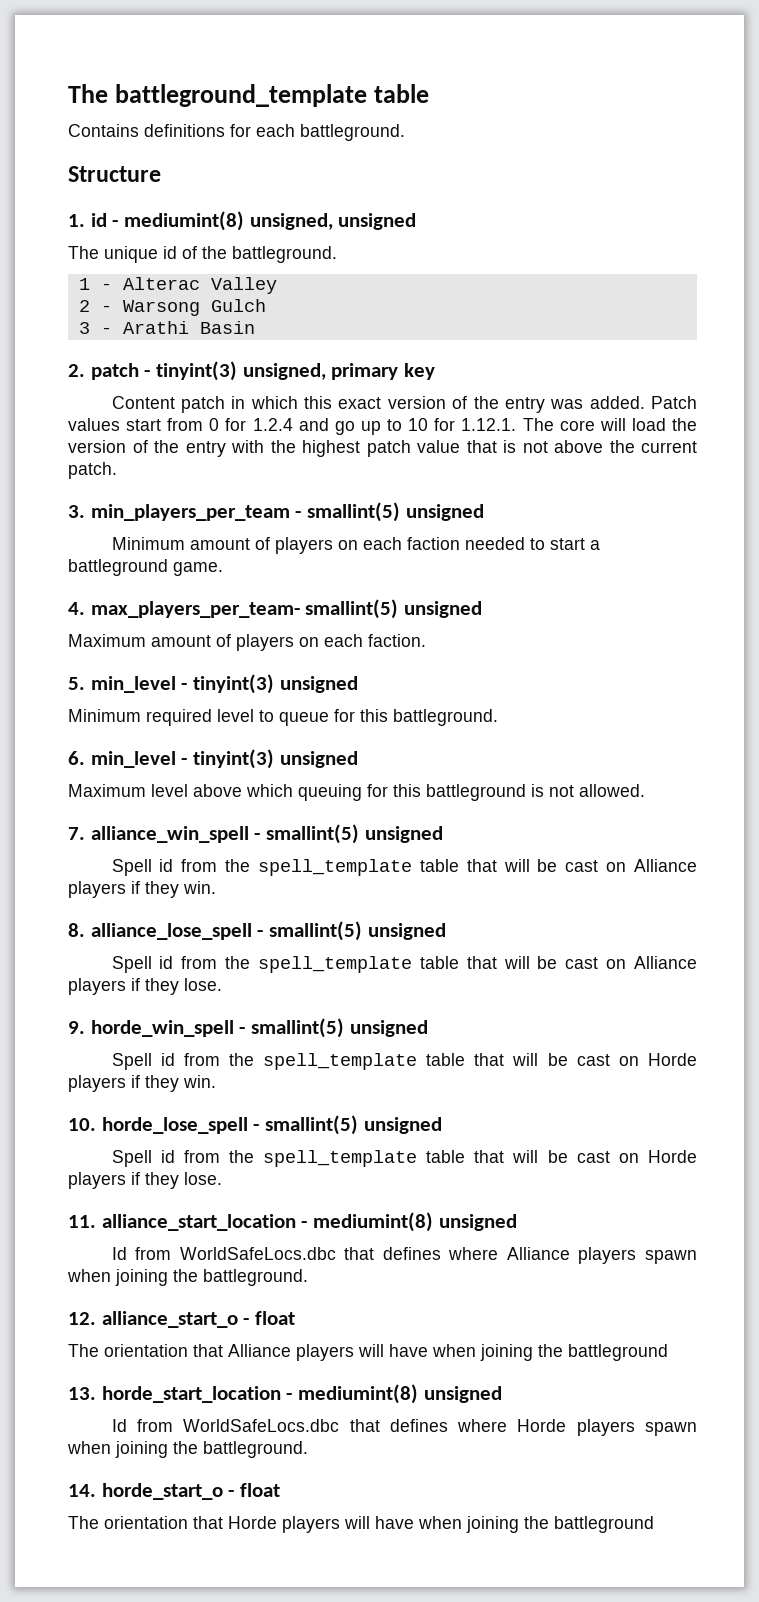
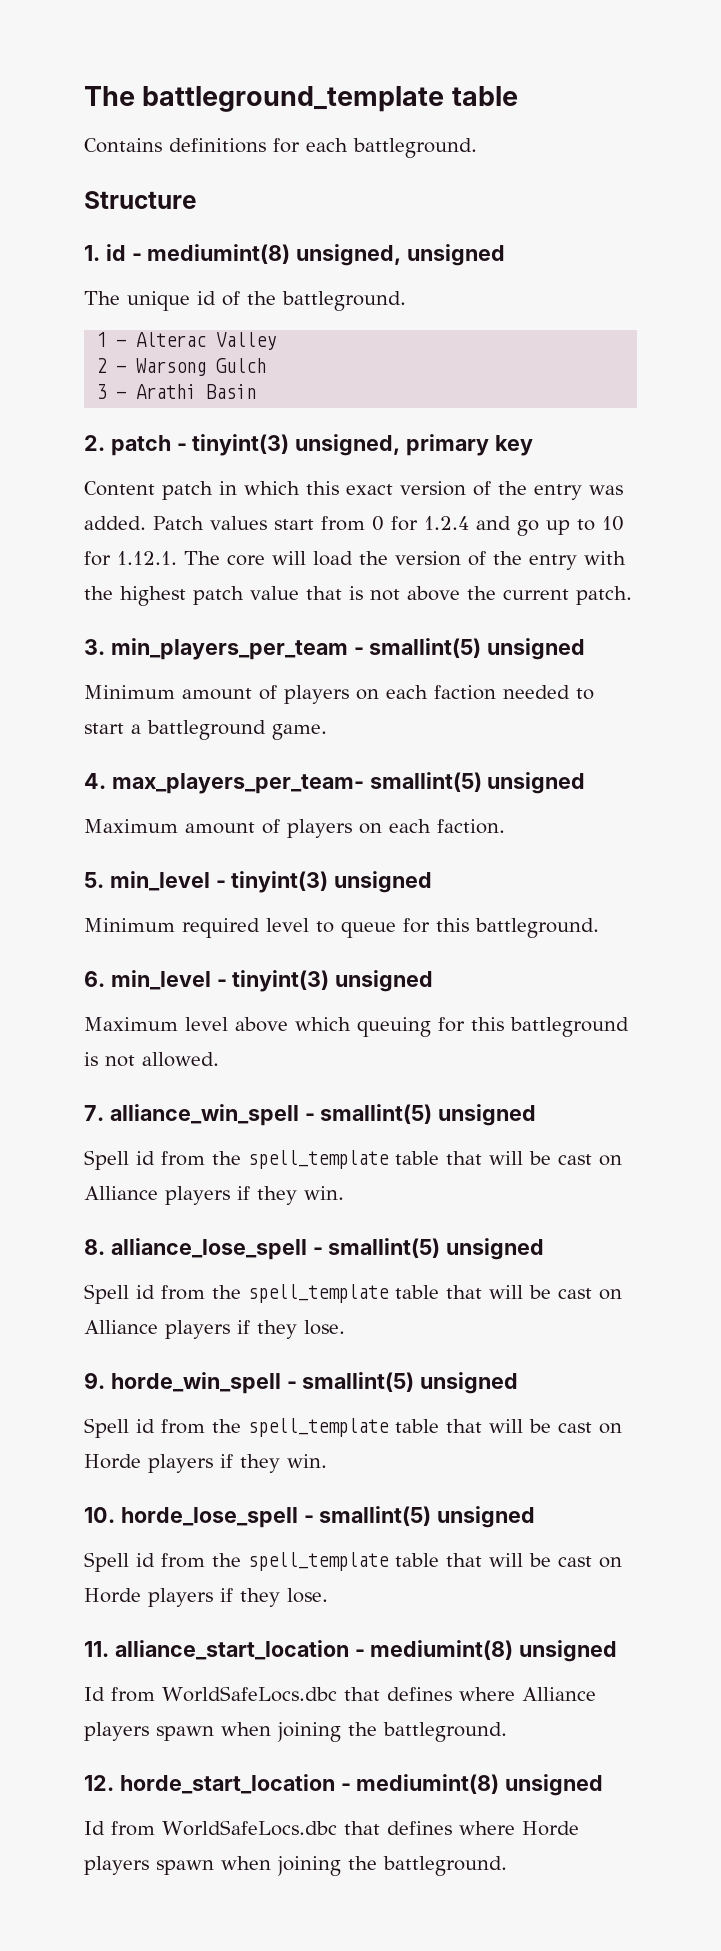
- 12. alliance_start_o - float
- The orientation that Alliance players will have when joining the battleground
- 13. horde_start_location - mediumint(8) unsigned
+ 12. horde_start_location - mediumint(8) unsigned
- 14. horde_start_o - float
- The orientation that Horde players will have when joining the battleground

